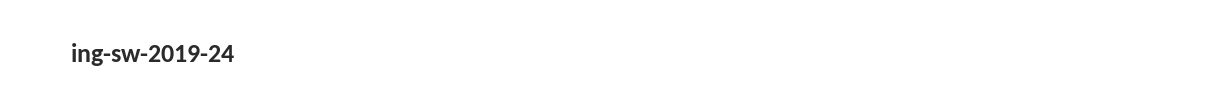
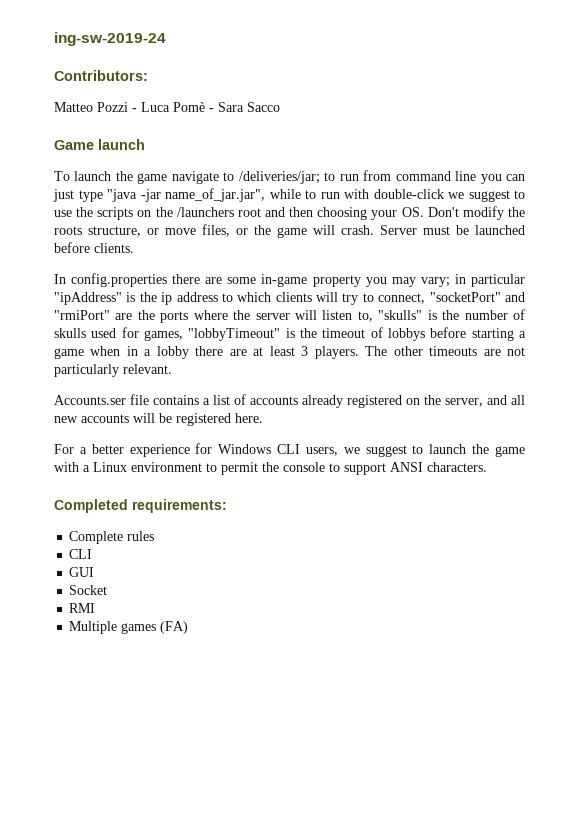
+ Contributors:
+ Matteo Pozzi - Luca Pomè - Sara Sacco
+ Game launch
+ To launch the game navigate to /deliveries/jar; to run from command line you can just type "java -jar name_of_jar.jar", while to run with double-click we suggest to use the scripts on the /launchers root and then choosing your OS. Don't modify the roots structure, or move files, or the game will crash. Server must be launched before clients.
+ In config.properties there are some in-game property you may vary; in particular "ipAddress" is the ip address to which clients will try to connect, "socketPort" and "rmiPort" are the ports where the server will listen to, "skulls" is the number of skulls used for games, "lobbyTimeout" is the timeout of lobbys before starting a game when in a lobby there are at least 3 players. The other timeouts are not particularly relevant.
+ Accounts.ser file contains a list of accounts already registered on the server, and all new accounts will be registered here.
+ For a better experience for Windows CLI users, we suggest to launch the game with a Linux environment to permit the console to support ANSI characters.
+ Completed requirements:
+ Complete rules
+ CLI
+ GUI
+ Socket
+ RMI
+ Multiple games (FA)

